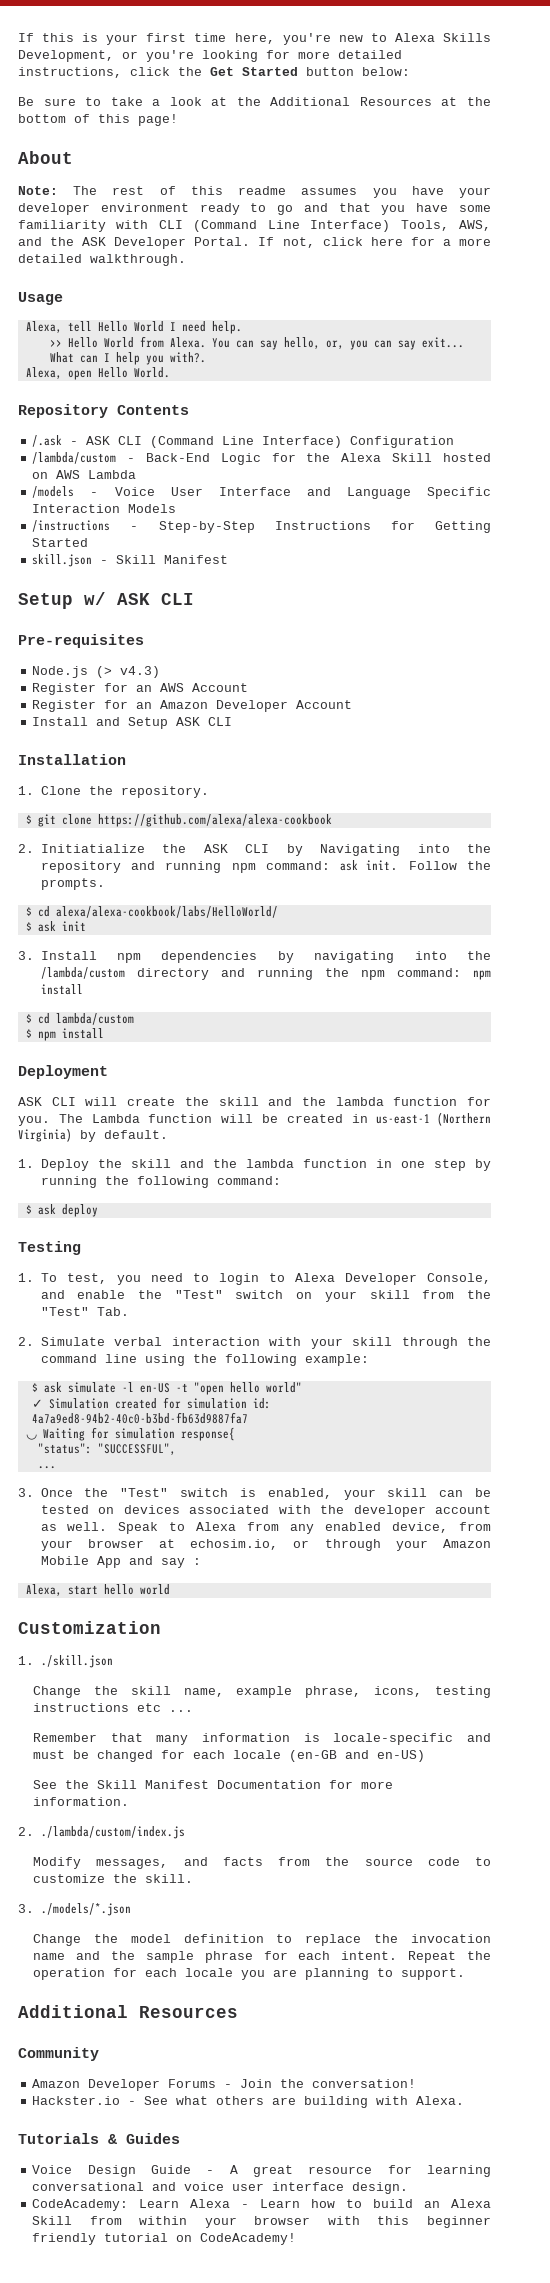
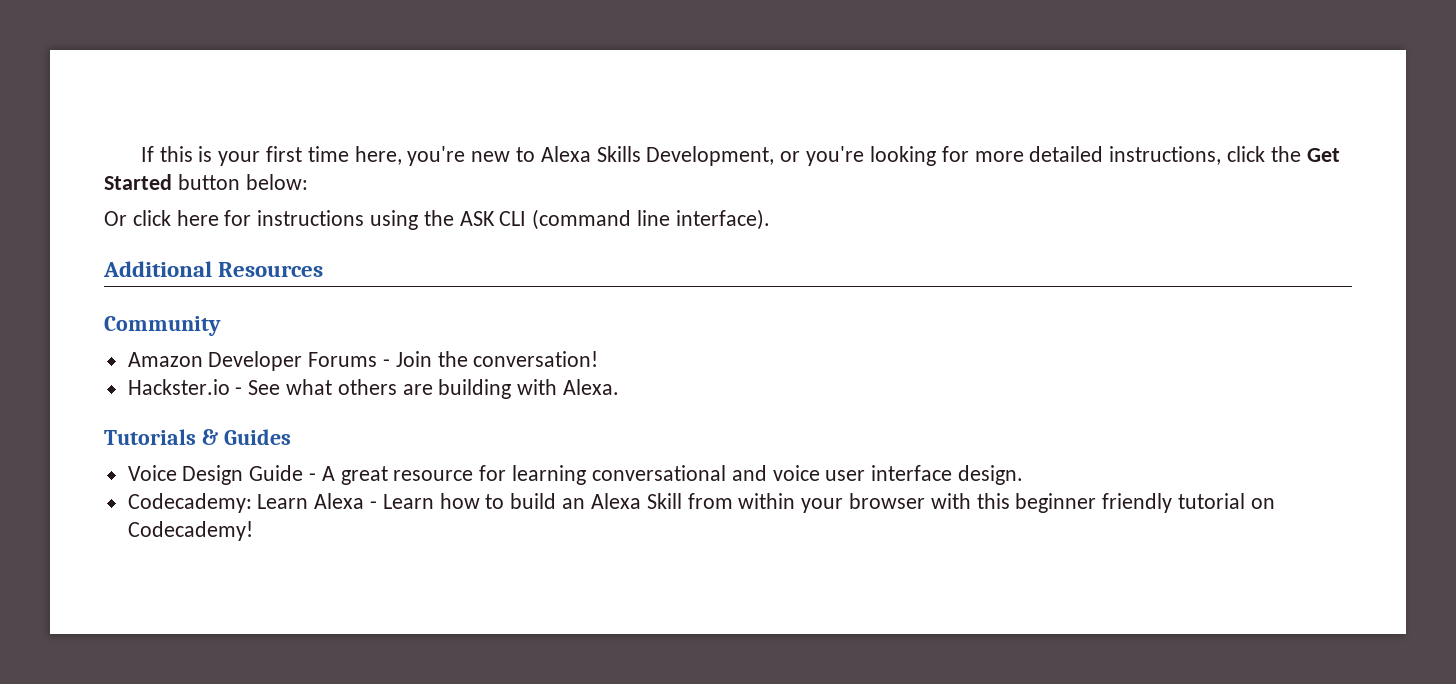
- Be sure to take a look at the Additional Resources at the bottom of this page!
- About
- Note: The rest of this readme assumes you have your developer environment ready to go and that you have some familiarity with CLI (Command Line Interface) Tools, AWS, and the ASK Developer Portal. If not, click here for a more detailed walkthrough.
- Usage
- Alexa, tell Hello World I need help.
- >> Hello World from Alexa. You can say hello, or, you can say exit... What can I help you with?.
- Alexa, open Hello World.
- Repository Contents
- /.ask - ASK CLI (Command Line Interface) Configuration
- /lambda/custom - Back-End Logic for the Alexa Skill hosted on AWS Lambda
- /models - Voice User Interface and Language Specific Interaction Models
- /instructions - Step-by-Step Instructions for Getting Started
- skill.json - Skill Manifest
- Setup w/ ASK CLI
- Pre-requisites
- Node.js (> v4.3)
- Register for an AWS Account
- Register for an Amazon Developer Account
- Install and Setup ASK CLI
- Installation
- 1. Clone the repository.
- $ git clone https://github.com/alexa/alexa-cookbook
- 2. Initiatialize the ASK CLI by Navigating into the repository and running npm command: ask init. Follow the prompts.
- $ cd alexa/alexa-cookbook/labs/HelloWorld/
- $ ask init
- 3. Install npm dependencies by navigating into the /lambda/custom directory and running the npm command: npm install
- $ cd lambda/custom
- $ npm install
- Deployment
- ASK CLI will create the skill and the lambda function for you. The Lambda function will be created in us-east-1 (Northern Virginia) by default.
- 1. Deploy the skill and the lambda function in one step by running the following command:
- $ ask deploy
- Testing
- 1. To test, you need to login to Alexa Developer Console, and enable the "Test" switch on your skill from the "Test" Tab.
- 2. Simulate verbal interaction with your skill through the command line using the following example:
- $ ask simulate -l en-US -t "open hello world"
- ✓ Simulation created for simulation id: 4a7a9ed8-94b2-40c0-b3bd-fb63d9887fa7
- ◡ Waiting for simulation response{
- "status": "SUCCESSFUL",
- ...
- 3. Once the "Test" switch is enabled, your skill can be tested on devices associated with the developer account as well. Speak to Alexa from any enabled device, from your browser at echosim.io, or through your Amazon Mobile App and say :
- Alexa, start hello world
- Customization
- 1. ./skill.json
- Change the skill name, example phrase, icons, testing instructions etc ...
- Remember that many information is locale-specific and must be changed for each locale (en-GB and en-US)
- See the Skill Manifest Documentation for more information.
- 2. ./lambda/custom/index.js
- Modify messages, and facts from the source code to customize the skill.
- 3. ./models/*.json
- Change the model definition to replace the invocation name and the sample phrase for each intent. Repeat the operation for each locale you are planning to support.
+ Or click here for instructions using the ASK CLI (command line interface).
- CodeAcademy: Learn Alexa - Learn how to build an Alexa Skill from within your browser with this beginner friendly tutorial on CodeAcademy!
+ Codecademy: Learn Alexa - Learn how to build an Alexa Skill from within your browser with this beginner friendly tutorial on Codecademy!

